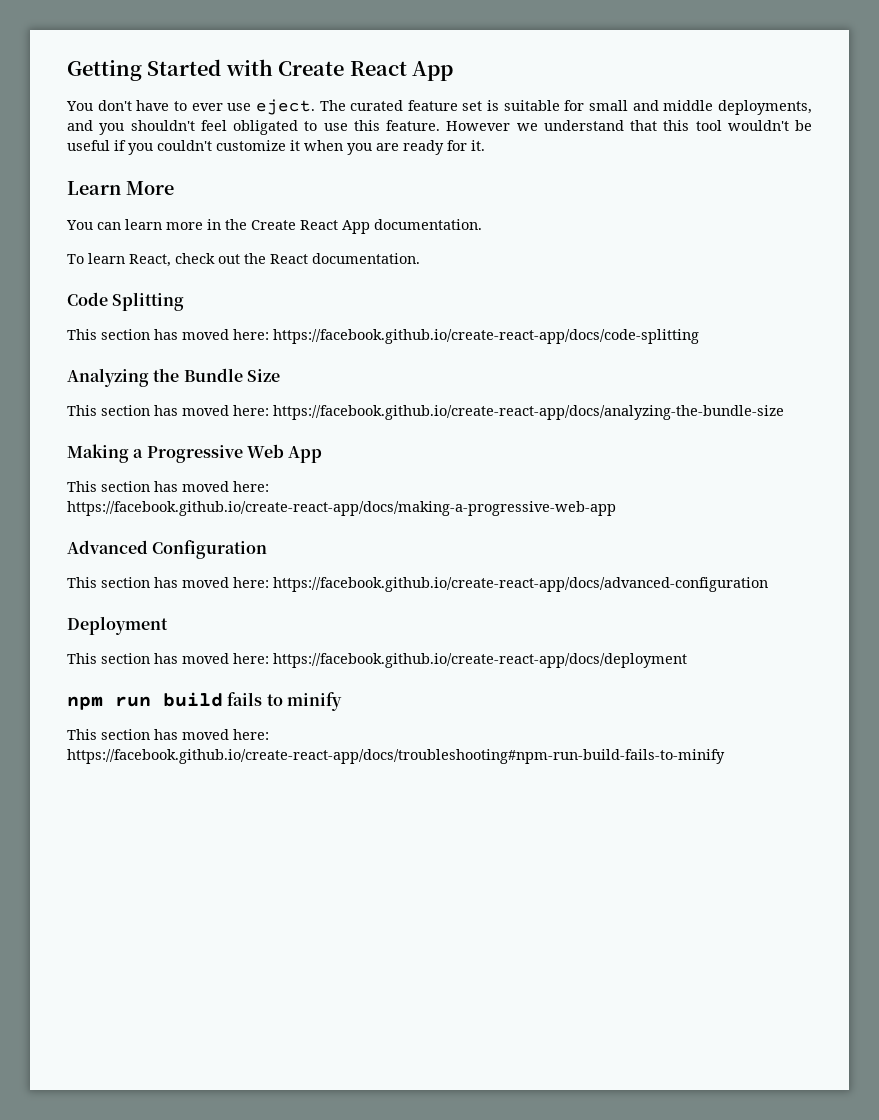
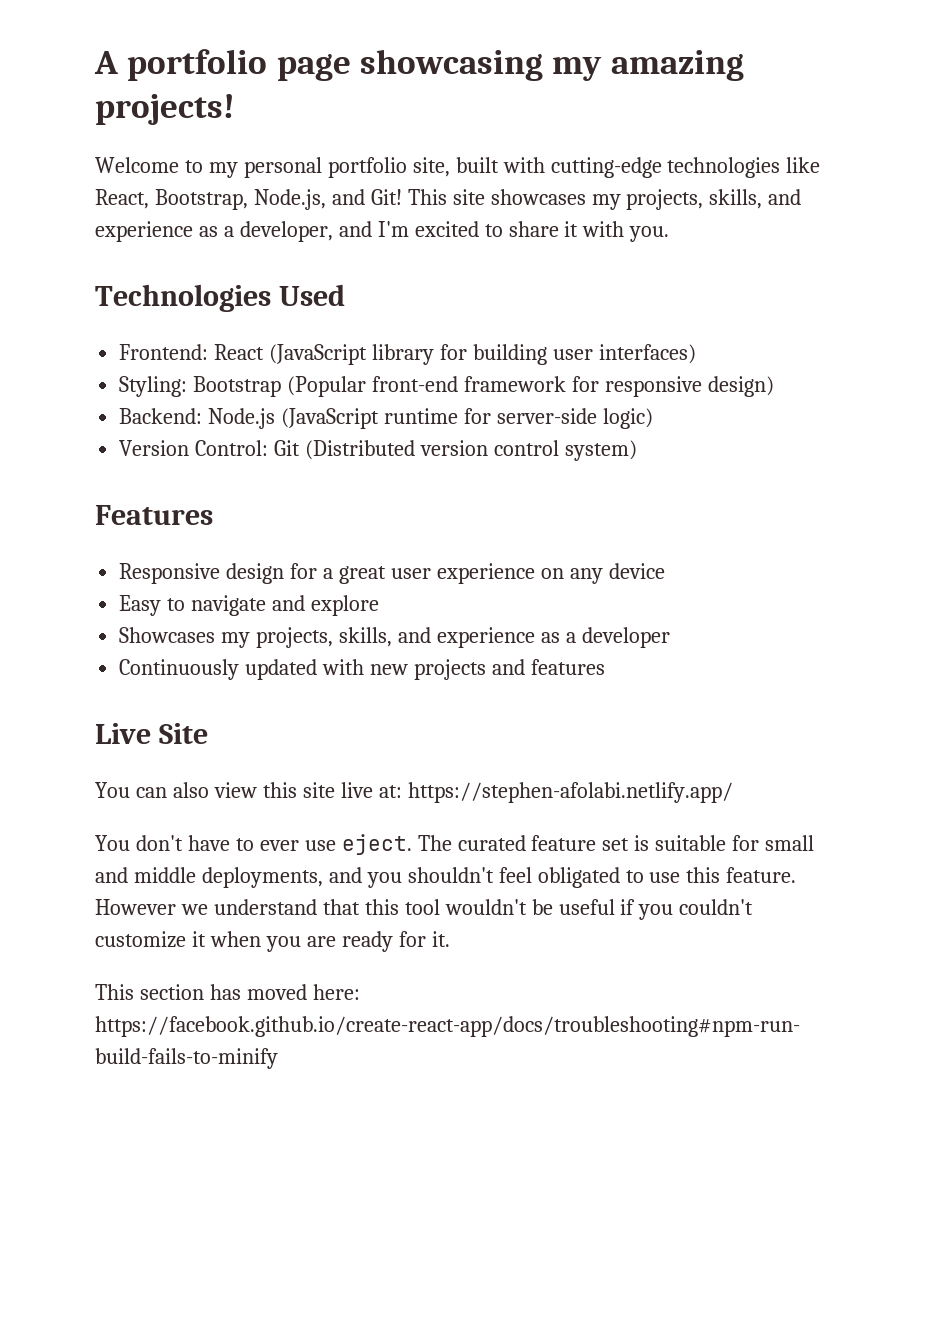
- Getting Started with Create React App
+ A portfolio page showcasing my amazing projects!
+ Welcome to my personal portfolio site, built with cutting-edge technologies like React, Bootstrap, Node.js, and Git! This site showcases my projects, skills, and experience as a developer, and I'm excited to share it with you.
+ Technologies Used
+ Frontend: React (JavaScript library for building user interfaces)
+ Styling: Bootstrap (Popular front-end framework for responsive design)
+ Backend: Node.js (JavaScript runtime for server-side logic)
+ Version Control: Git (Distributed version control system)
+ Features
+ Responsive design for a great user experience on any device
+ Easy to navigate and explore
+ Showcases my projects, skills, and experience as a developer
+ Continuously updated with new projects and features
+ Live Site
+ You can also view this site live at: https://stephen-afolabi.netlify.app/
- Learn More
- You can learn more in the Create React App documentation.
- To learn React, check out the React documentation.
- Code Splitting
- This section has moved here: https://facebook.github.io/create-react-app/docs/code-splitting
- Analyzing the Bundle Size
- This section has moved here: https://facebook.github.io/create-react-app/docs/analyzing-the-bundle-size
- Making a Progressive Web App
- This section has moved here: https://facebook.github.io/create-react-app/docs/making-a-progressive-web-app
- Advanced Configuration
- This section has moved here: https://facebook.github.io/create-react-app/docs/advanced-configuration
- Deployment
- This section has moved here: https://facebook.github.io/create-react-app/docs/deployment
- npm run build fails to minify

